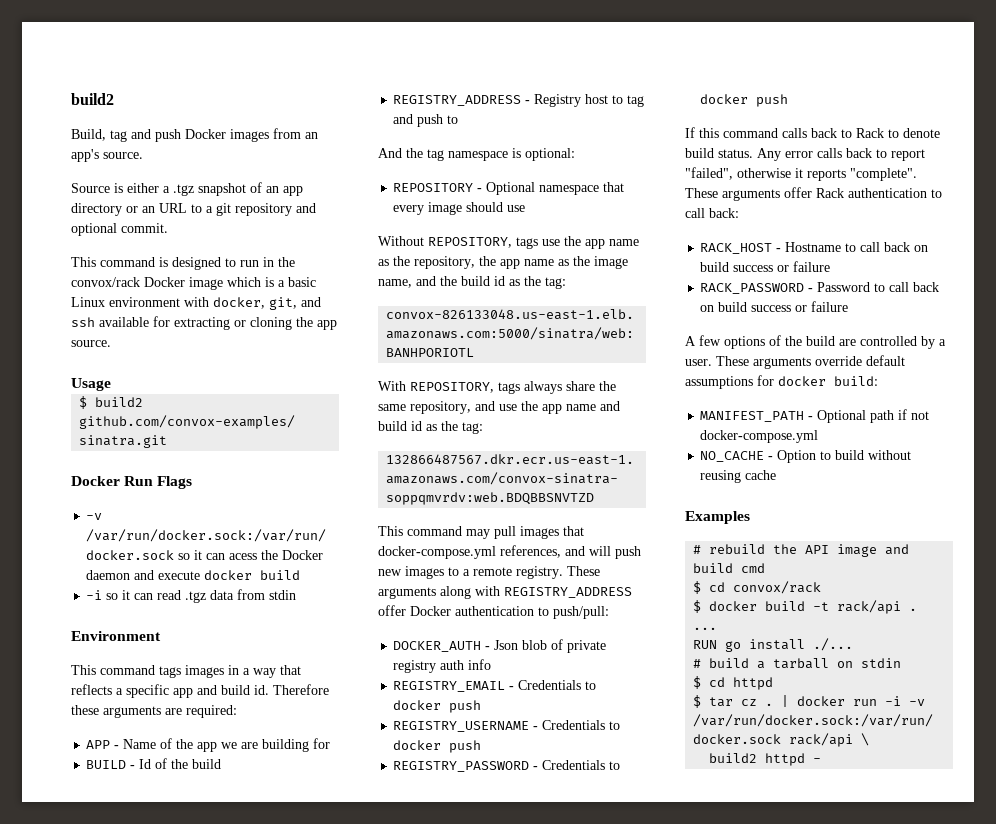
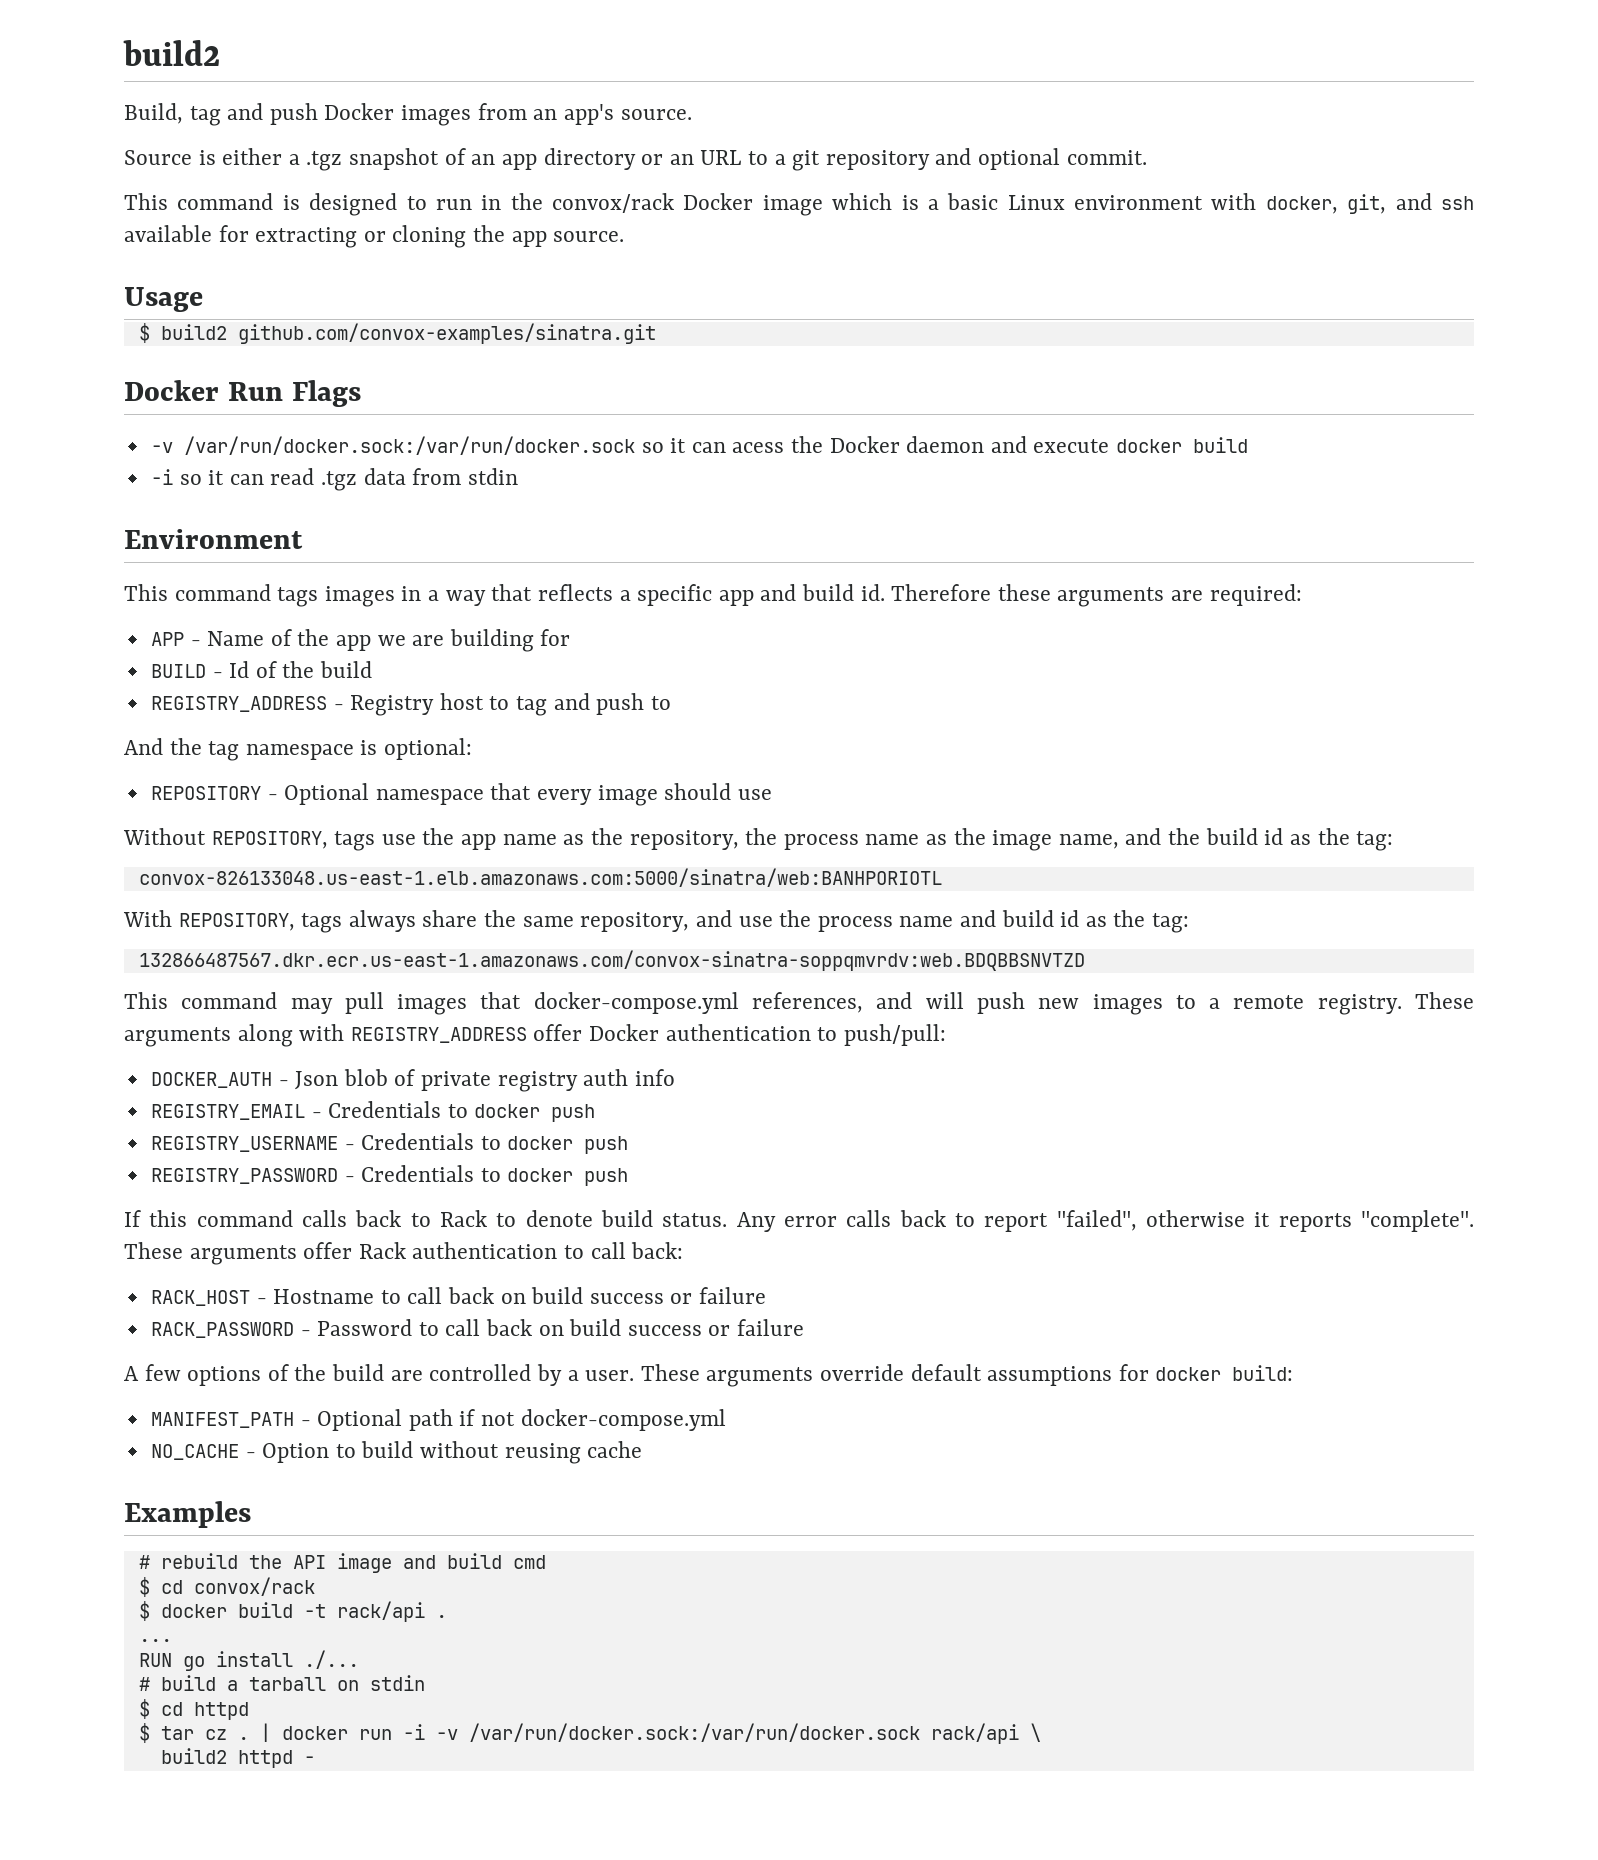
- Without REPOSITORY, tags use the app name as the repository, the app name as the image name, and the build id as the tag:
+ Without REPOSITORY, tags use the app name as the repository, the process name as the image name, and the build id as the tag:
- With REPOSITORY, tags always share the same repository, and use the app name and build id as the tag:
+ With REPOSITORY, tags always share the same repository, and use the process name and build id as the tag:

